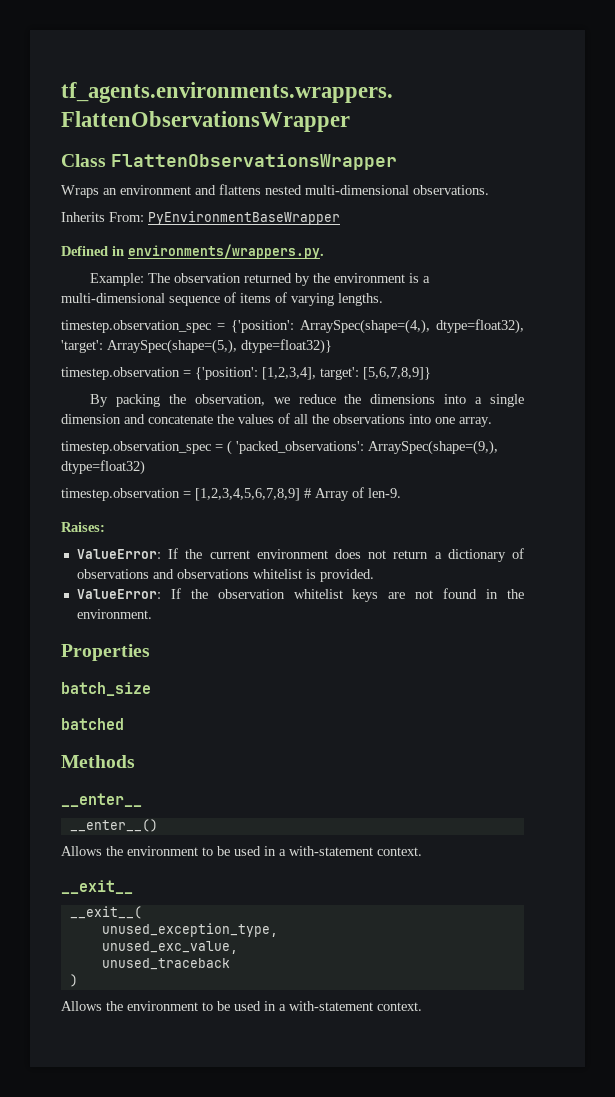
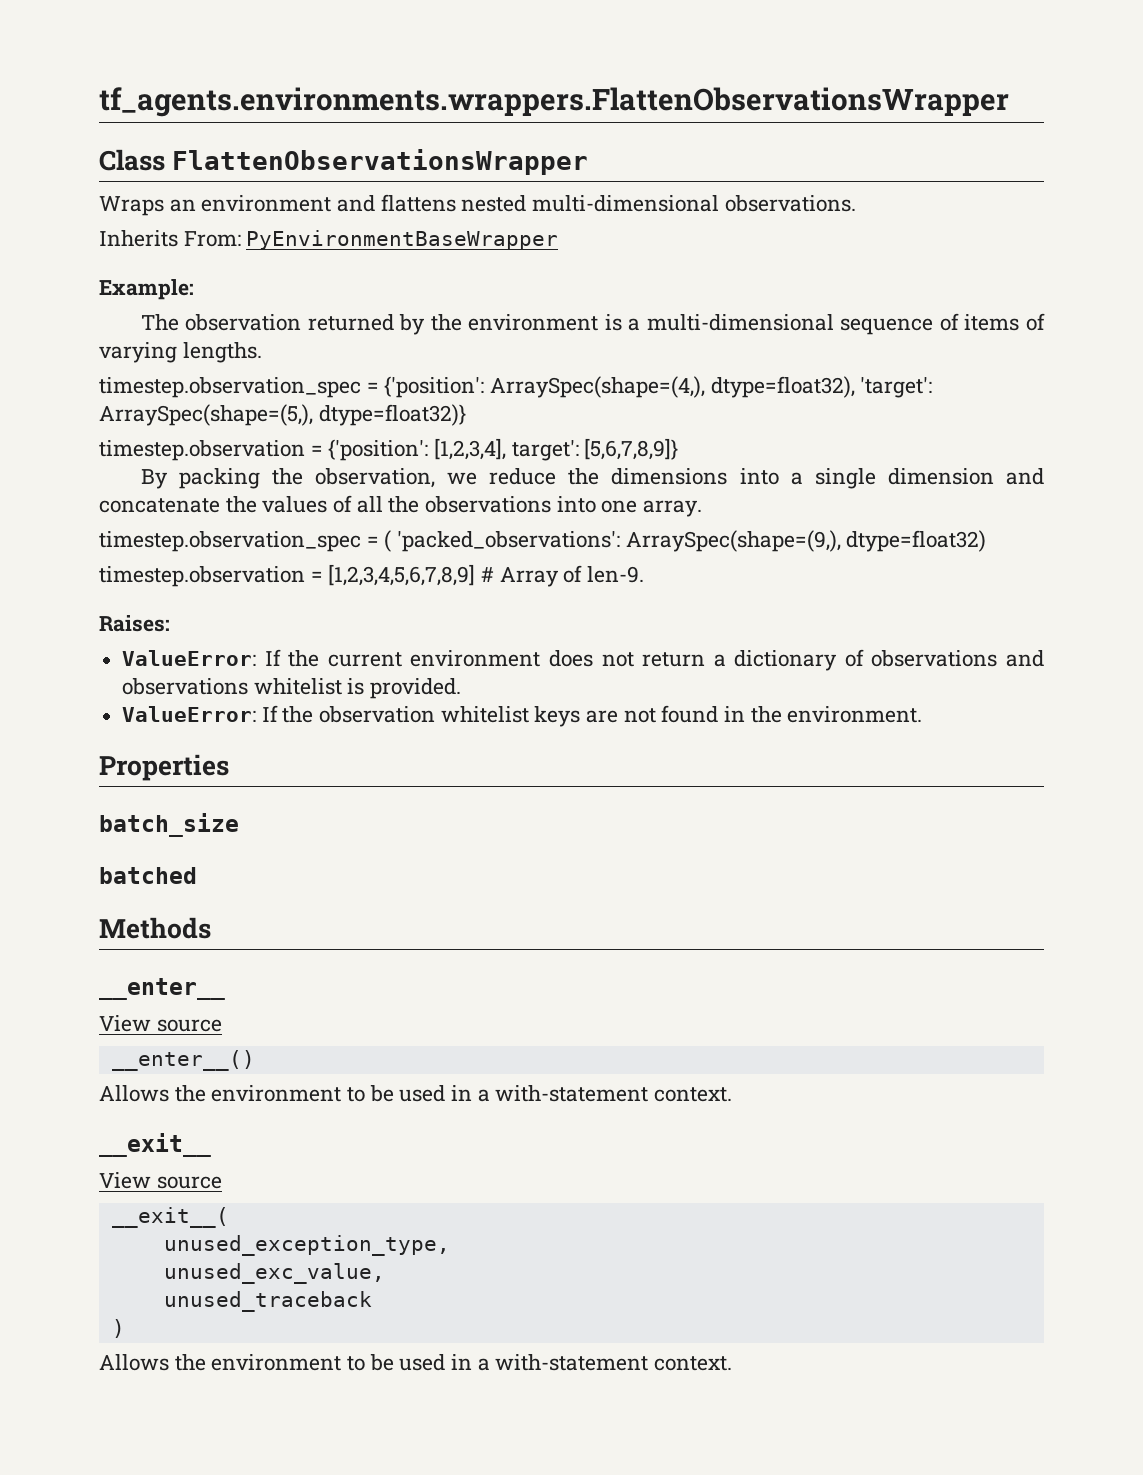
- Defined in environments/wrappers.py.
- Example: The observation returned by the environment is a multi-dimensional sequence of items of varying lengths.
+ Example:
+ The observation returned by the environment is a multi-dimensional sequence of items of varying lengths.
  __enter__
+ View source
  __exit__
+ View source

